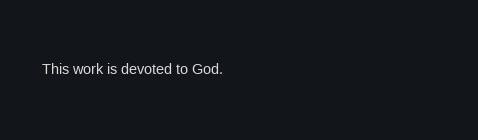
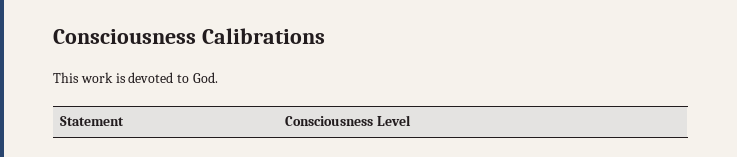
+ Consciousness Calibrations
+ Statement | Consciousness Level

